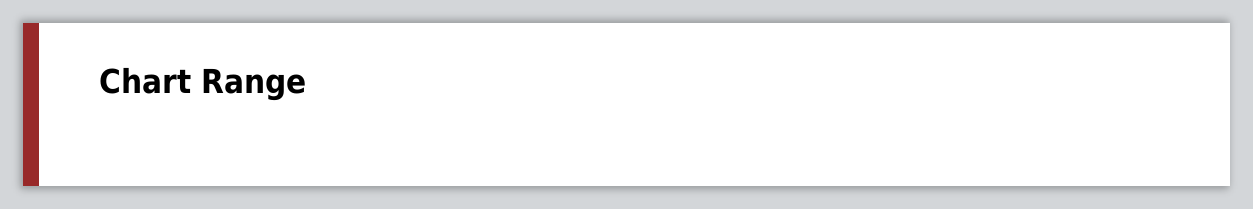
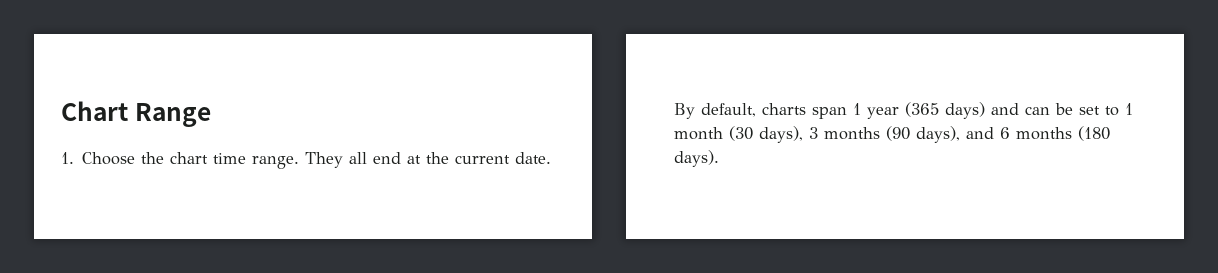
+ 1. Choose the chart time range. They all end at the current date. By default, charts span 1 year (365 days) and can be set to 1 month (30 days), 3 months (90 days), and 6 months (180 days).

